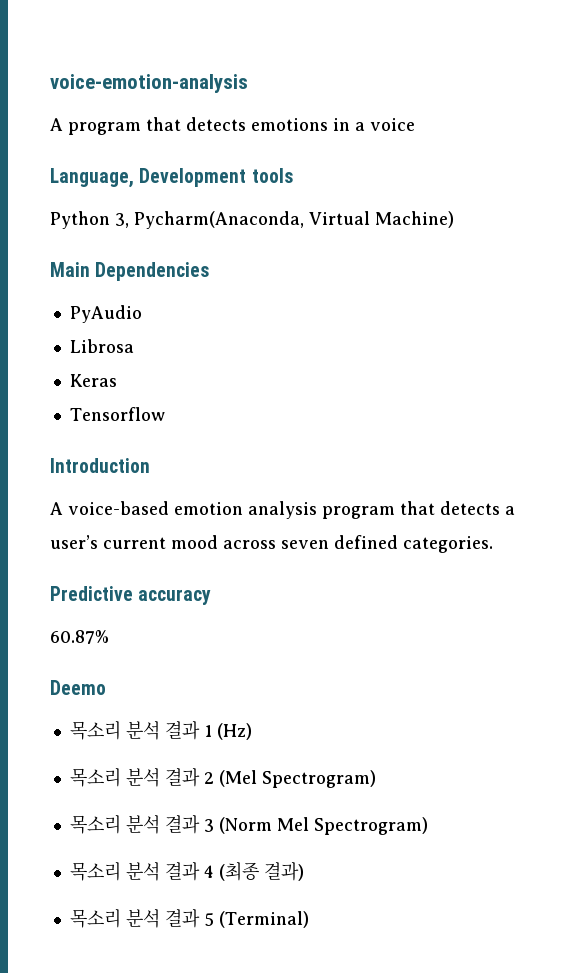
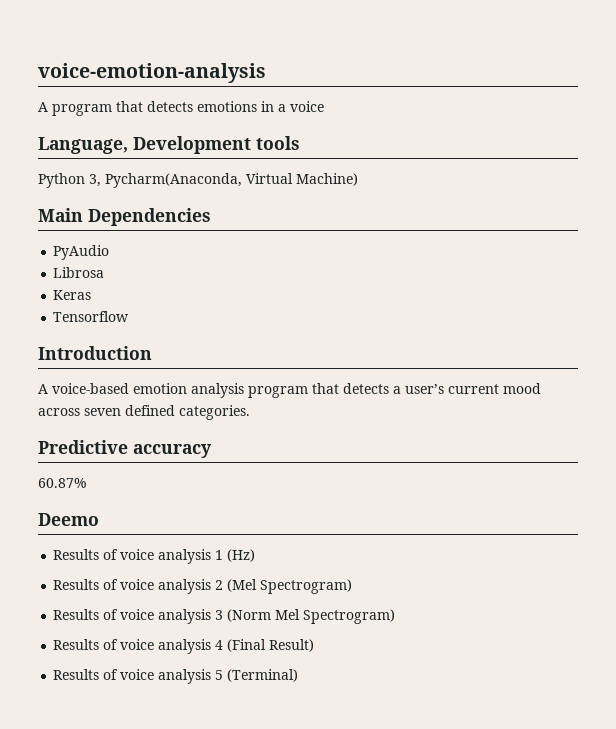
- 목소리 분석 결과 1 (Hz)
- 목소리 분석 결과 2 (Mel Spectrogram)
+ Results of voice analysis 1 (Hz)
+ Results of voice analysis 2 (Mel Spectrogram)
- 목소리 분석 결과 3 (Norm Mel Spectrogram)
+ Results of voice analysis 3 (Norm Mel Spectrogram)
- 목소리 분석 결과 4 (최종 결과)
- 목소리 분석 결과 5 (Terminal)
+ Results of voice analysis 4 (Final Result)
+ Results of voice analysis 5 (Terminal)

